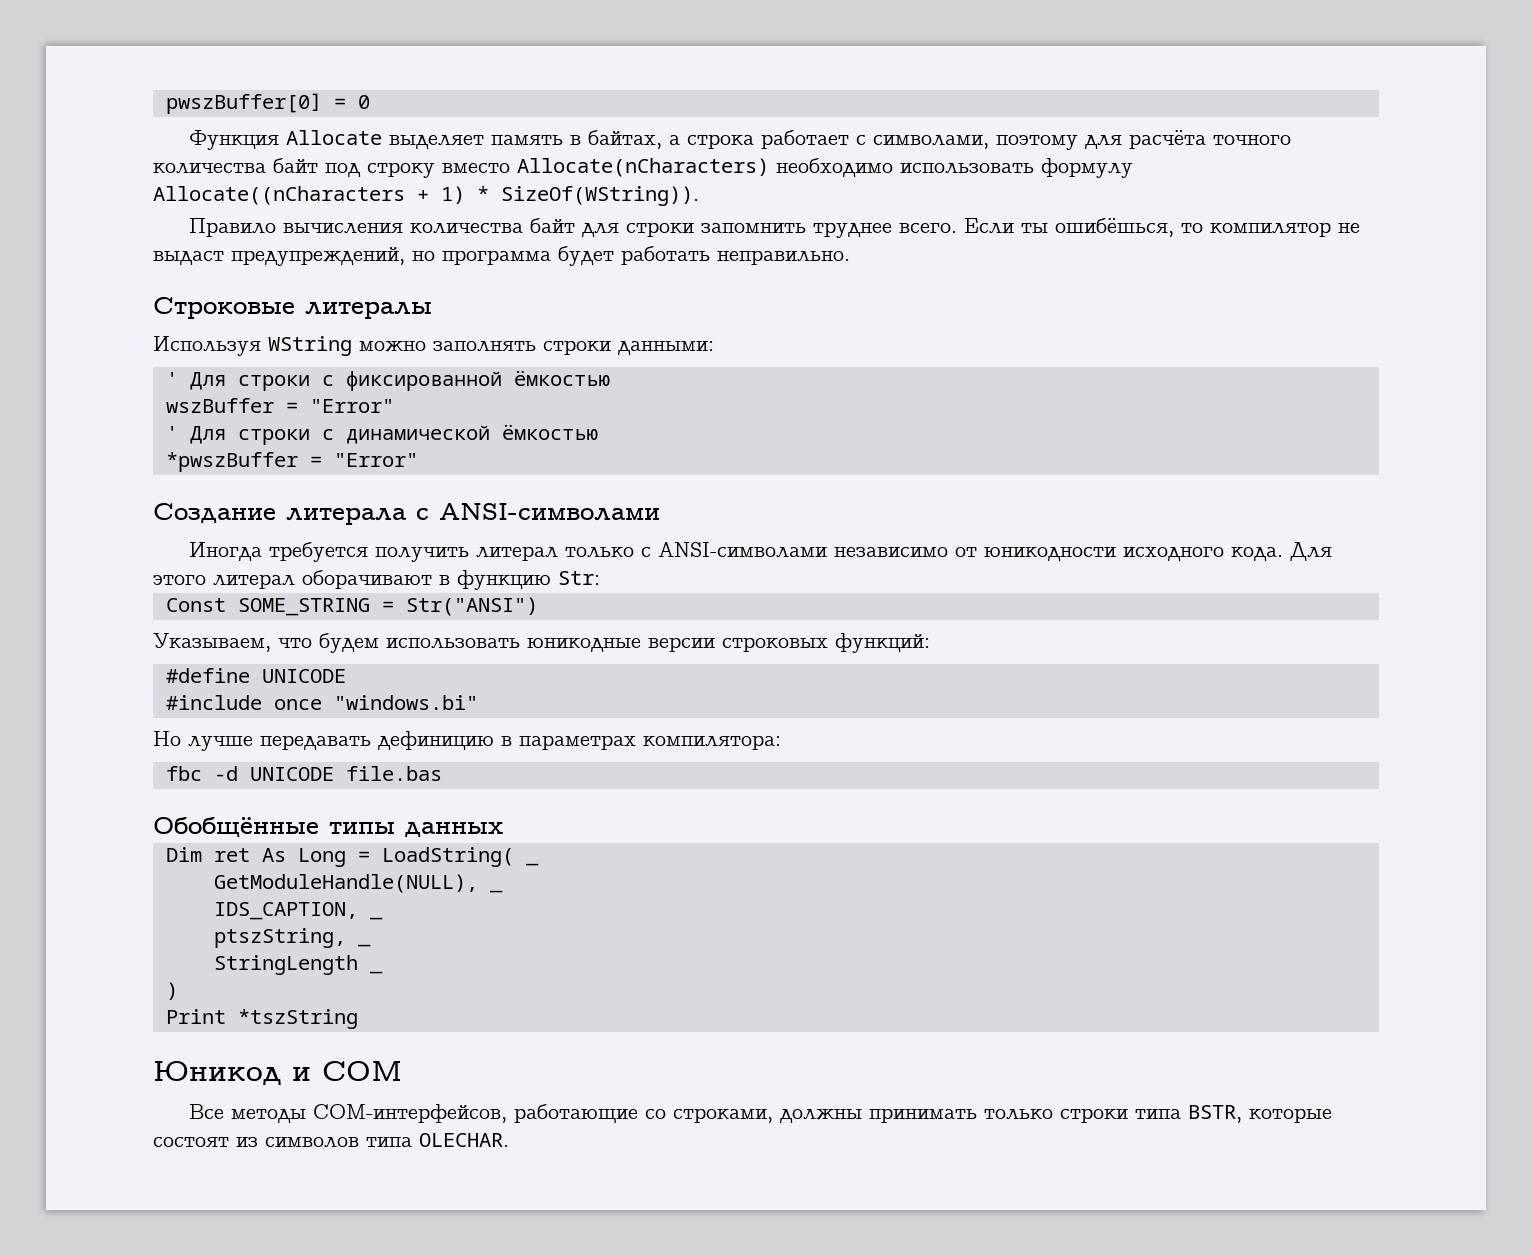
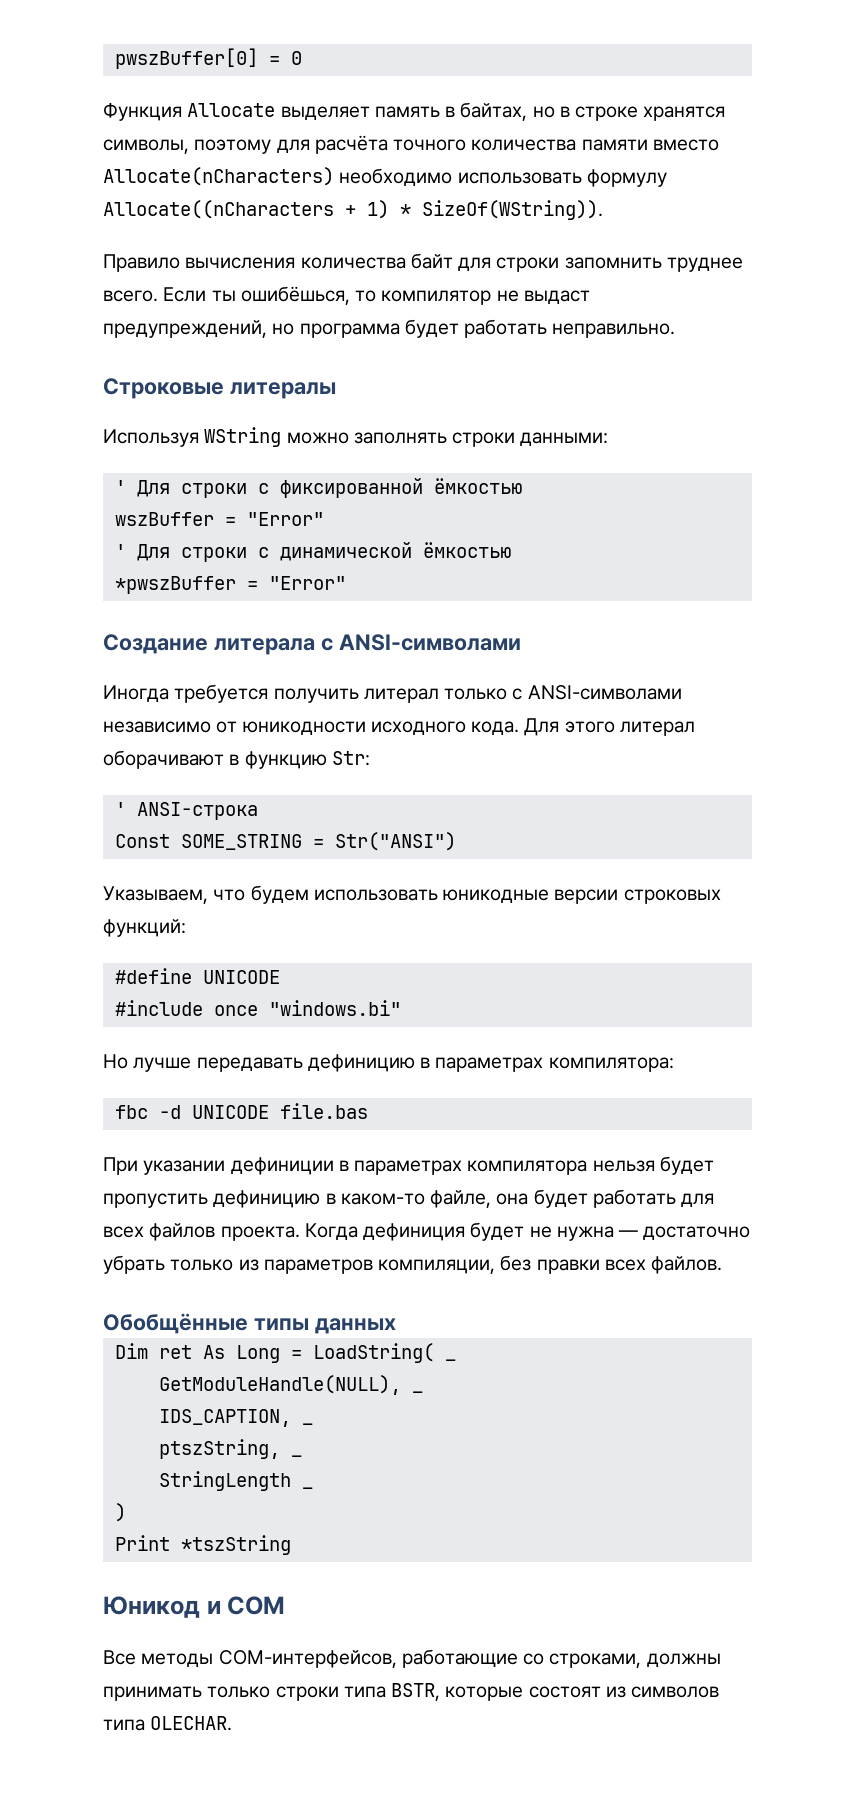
- Функция Allocate выделяет память в байтах, а строка работает с символами, поэтому для расчёта точного количества байт под строку вместо Allocate(nCharacters) необходимо использовать формулу Allocate((nCharacters + 1) * SizeOf(WString)).
+ Функция Allocate выделяет память в байтах, но в строке хранятся символы, поэтому для расчёта точного количества памяти вместо Allocate(nCharacters) необходимо использовать формулу Allocate((nCharacters + 1) * SizeOf(WString)).
+ ' ANSI-строка
+ При указании дефиниции в параметрах компилятора нельзя будет пропустить дефиницию в каком‐то файле, она будет работать для всех файлов проекта. Когда дефиниция будет не нужна — достаточно убрать только из параметров компиляции, без правки всех файлов.

